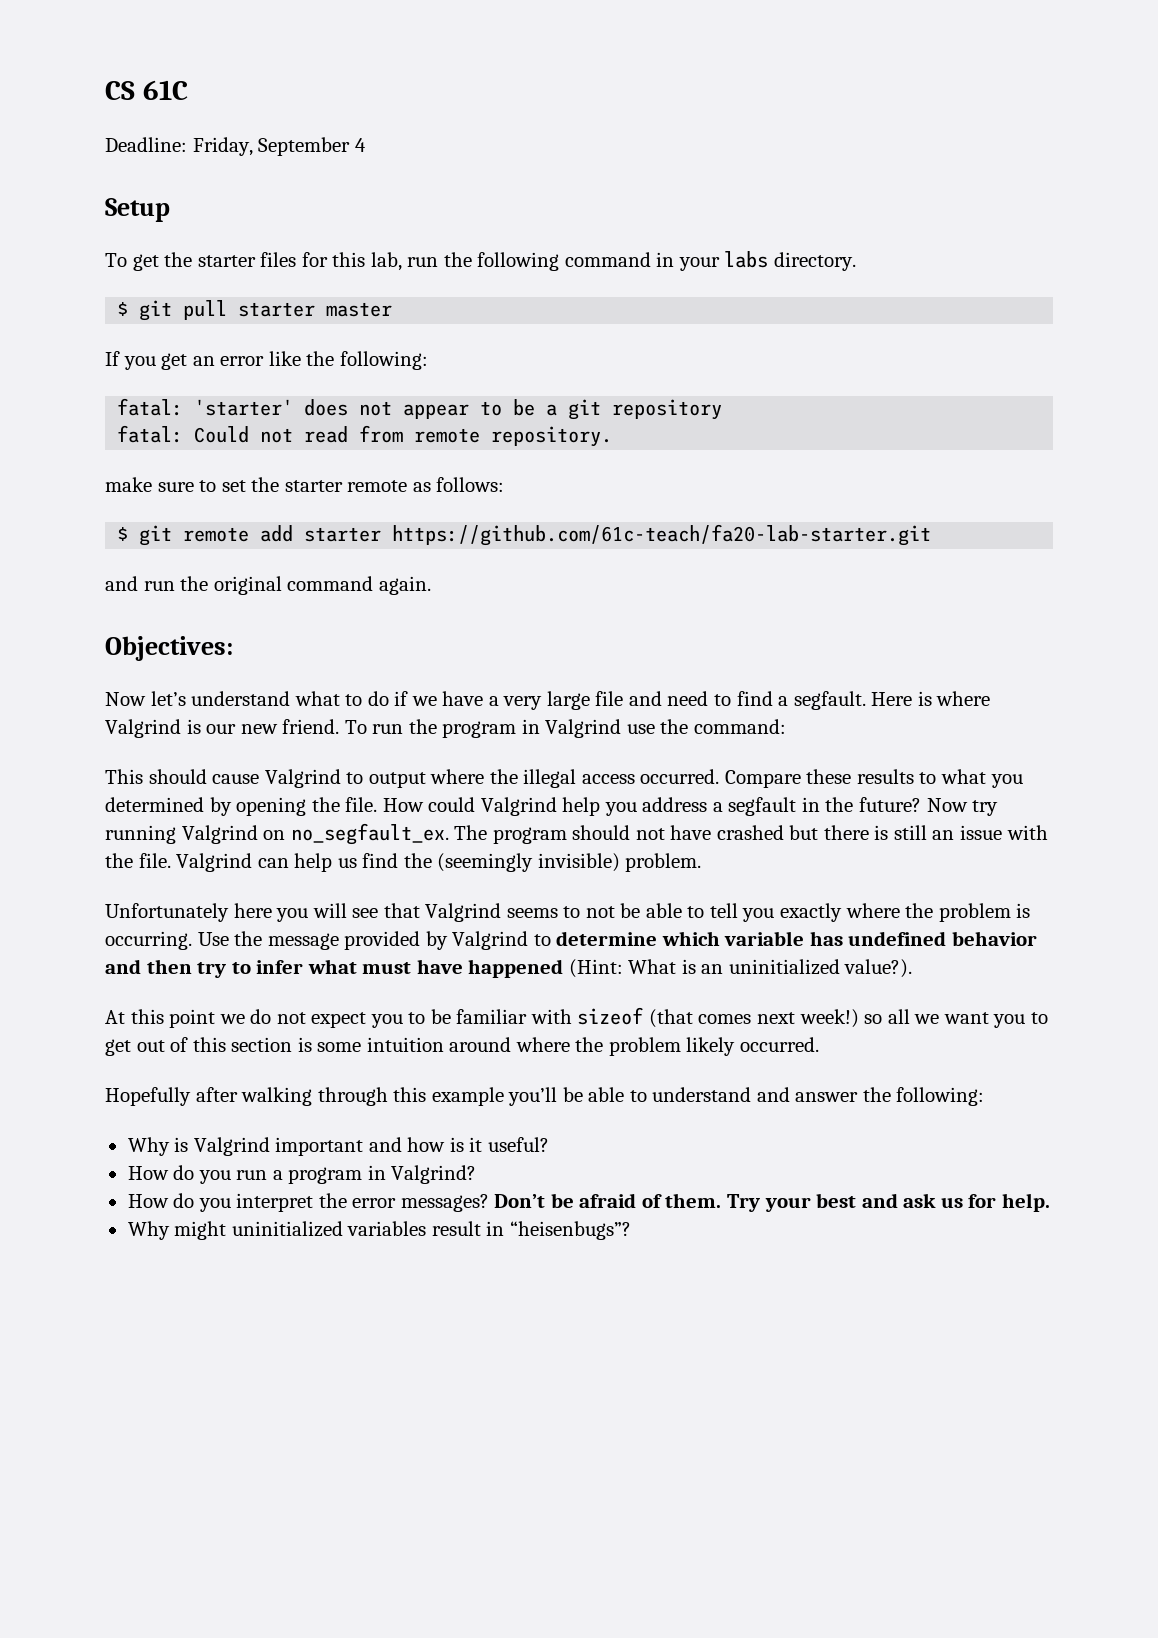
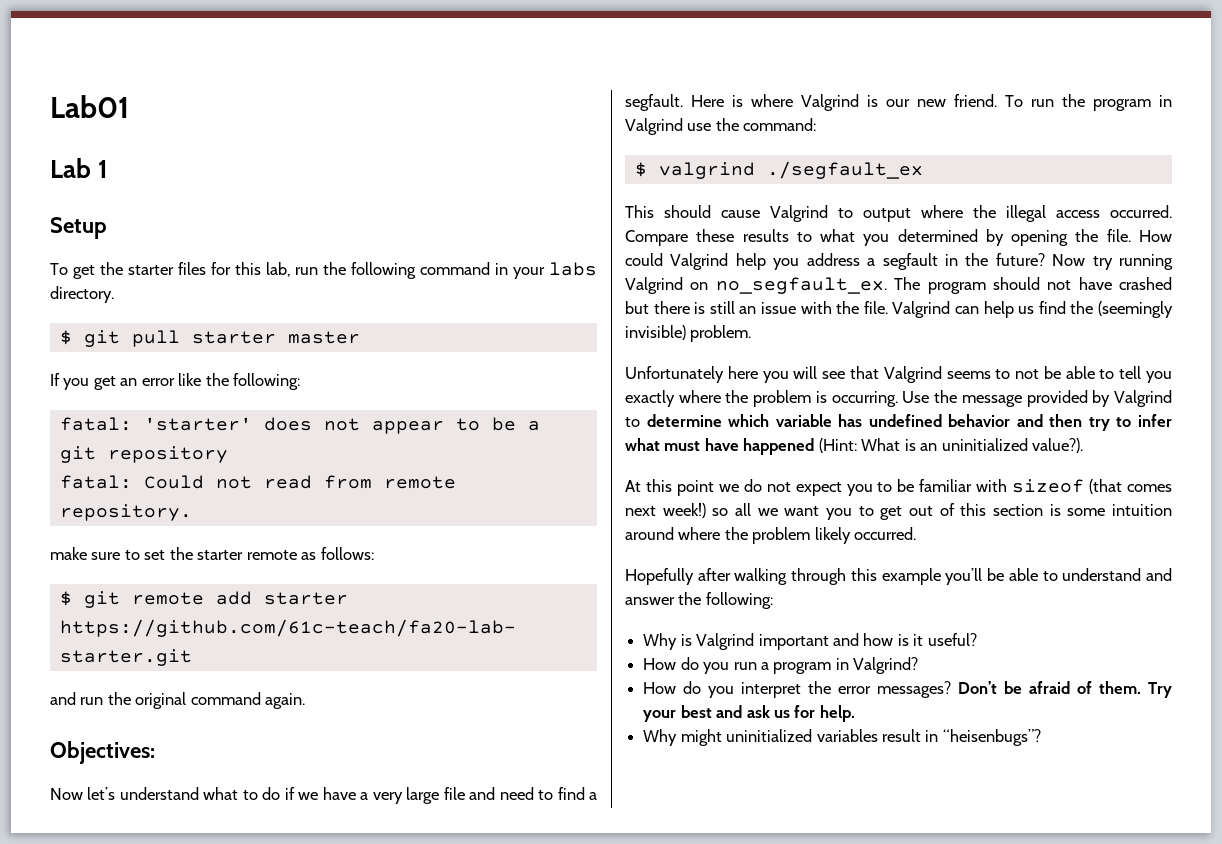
- CS 61C
- Deadline: Friday, September 4
+ Lab01
+ Lab 1
+ $ valgrind ./segfault_ex

